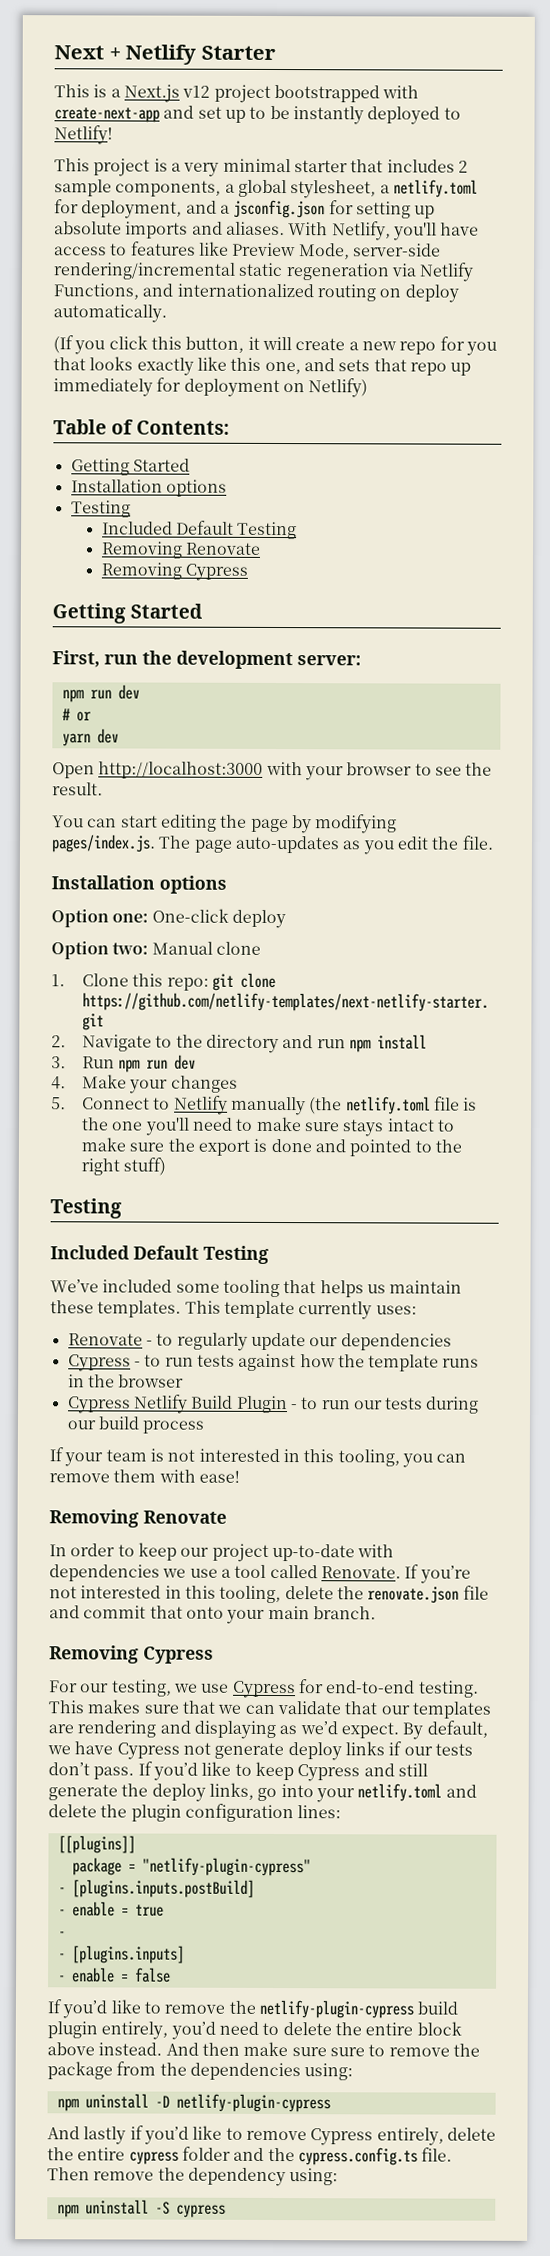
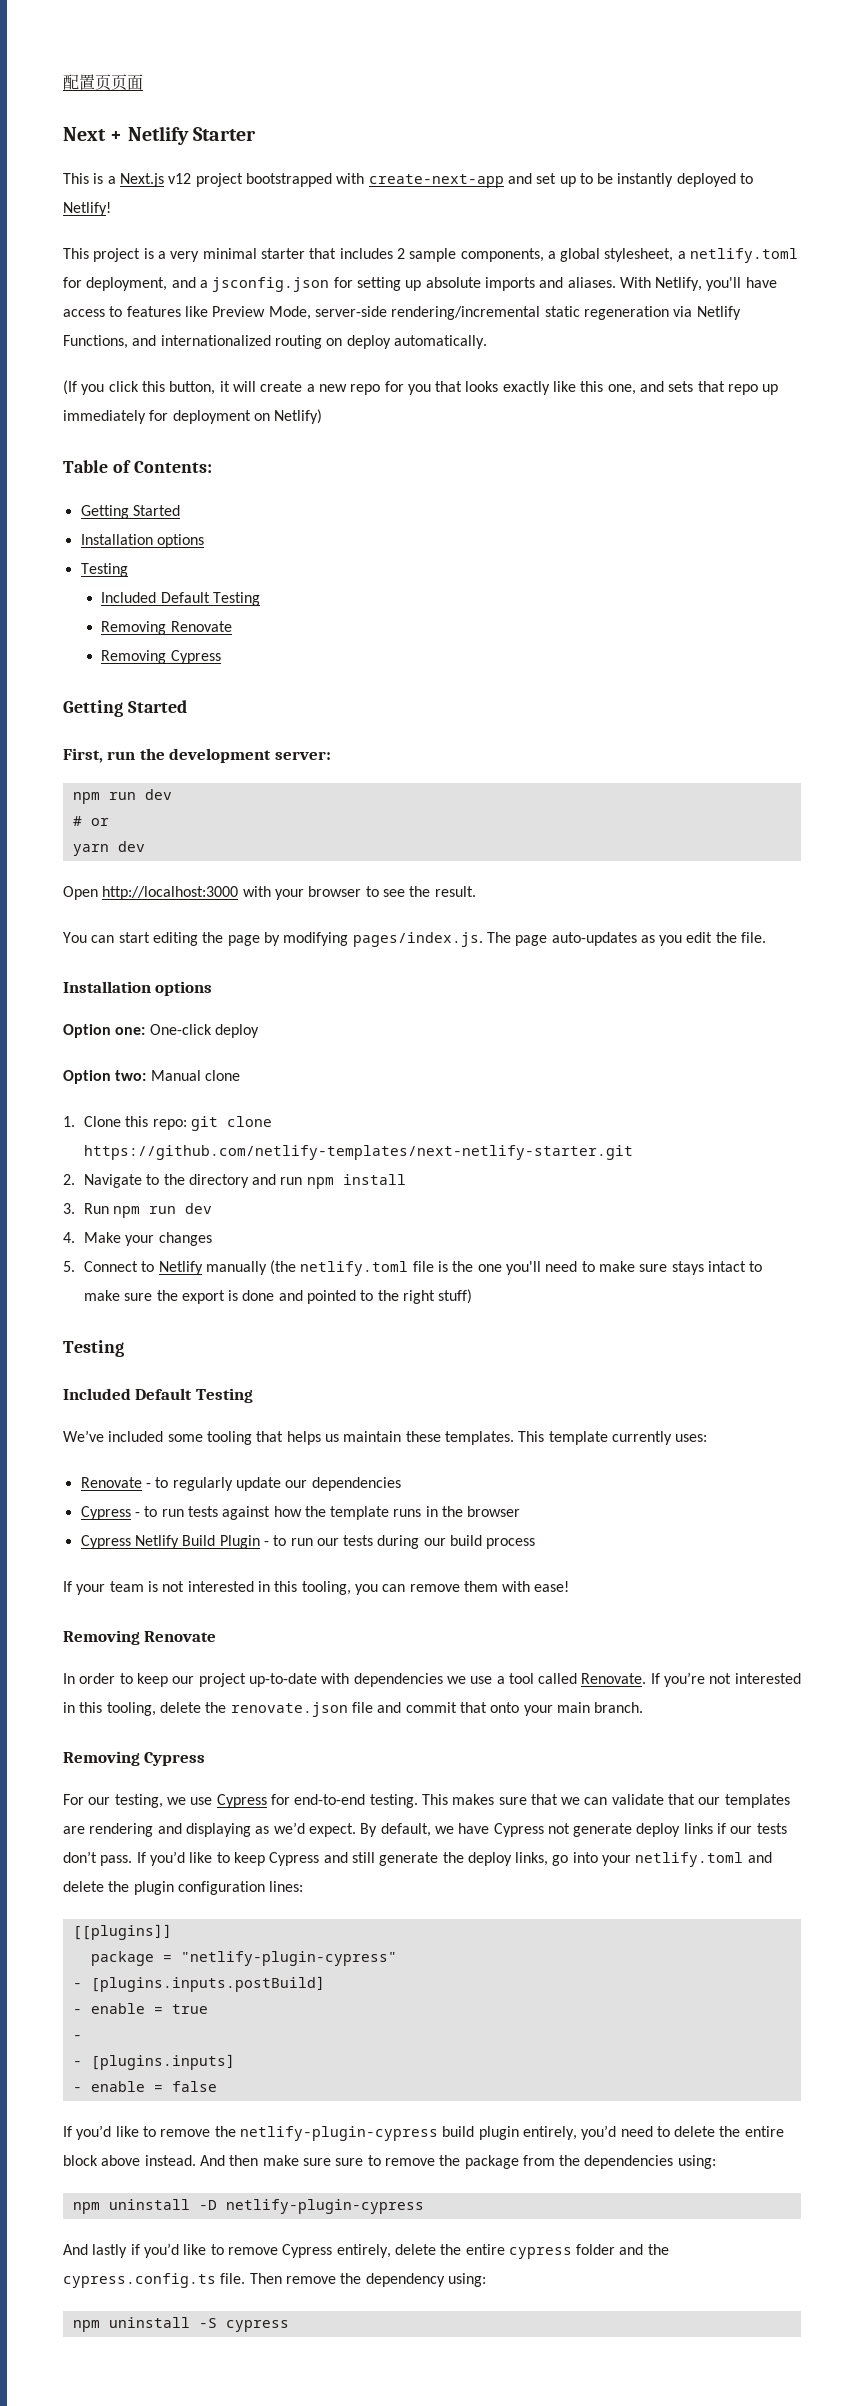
+ 配置页页面

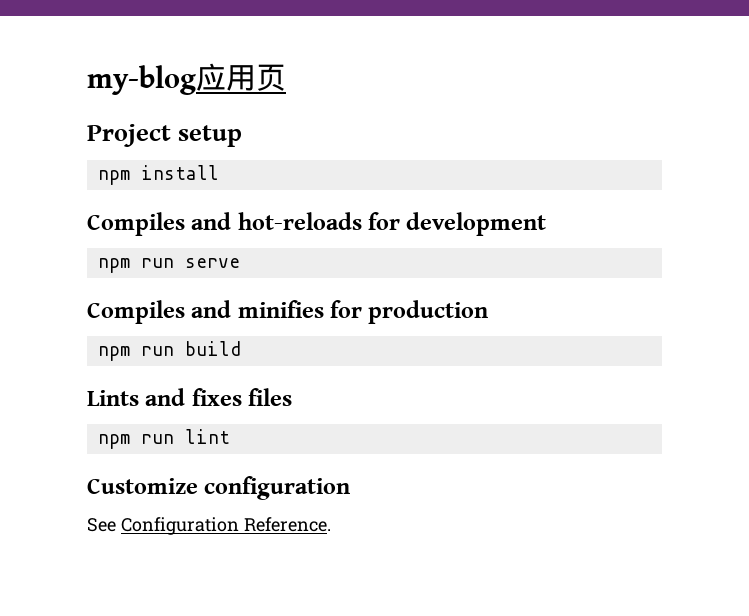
- 配置页页面
- Next + Netlify Starter
- This is a Next.js v12 project bootstrapped with create-next-app and set up to be instantly deployed to Netlify!
- This project is a very minimal starter that includes 2 sample components, a global stylesheet, a netlify.toml for deployment, and a jsconfig.json for setting up absolute imports and aliases. With Netlify, you'll have access to features like Preview Mode, server-side rendering/incremental static regeneration via Netlify Functions, and internationalized routing on deploy automatically.
- (If you click this button, it will create a new repo for you that looks exactly like this one, and sets that repo up immediately for deployment on Netlify)
- Table of Contents:
- Getting Started
- Installation options
- Testing
- Included Default Testing
- Removing Renovate
- Removing Cypress
- Getting Started
- First, run the development server:
- npm run dev
- # or
- yarn dev
- Open http://localhost:3000 with your browser to see the result.
- You can start editing the page by modifying pages/index.js. The page auto-updates as you edit the file.
- Installation options
- Option one: One-click deploy
- Option two: Manual clone
- 1. Clone this repo: git clone https://github.com/netlify-templates/next-netlify-starter.git
- 2. Navigate to the directory and run npm install
- 3. Run npm run dev
- 4. Make your changes
- 5. Connect to Netlify manually (the netlify.toml file is the one you'll need to make sure stays intact to make sure the export is done and pointed to the right stuff)
- Testing
- Included Default Testing
- We’ve included some tooling that helps us maintain these templates. This template currently uses:
- Renovate - to regularly update our dependencies
- Cypress - to run tests against how the template runs in the browser
- Cypress Netlify Build Plugin - to run our tests during our build process
- If your team is not interested in this tooling, you can remove them with ease!
- Removing Renovate
- In order to keep our project up-to-date with dependencies we use a tool called Renovate. If you’re not interested in this tooling, delete the renovate.json file and commit that onto your main branch.
- Removing Cypress
- For our testing, we use Cypress for end-to-end testing. This makes sure that we can validate that our templates are rendering and displaying as we’d expect. By default, we have Cypress not generate deploy links if our tests don’t pass. If you’d like to keep Cypress and still generate the deploy links, go into your netlify.toml and delete the plugin configuration lines:
- [[plugins]]
- package = "netlify-plugin-cypress"
- - [plugins.inputs.postBuild]
- - enable = true
- -
- - [plugins.inputs]
- - enable = false
- If you’d like to remove the netlify-plugin-cypress build plugin entirely, you’d need to delete the entire block above instead. And then make sure sure to remove the package from the dependencies using:
- npm uninstall -D netlify-plugin-cypress
- And lastly if you’d like to remove Cypress entirely, delete the entire cypress folder and the cypress.config.ts file. Then remove the dependency using:
- npm uninstall -S cypress
+ my-blog应用页
+ Project setup
+ npm install
+ Compiles and hot-reloads for development
+ npm run serve
+ Compiles and minifies for production
+ npm run build
+ Lints and fixes files
+ npm run lint
+ Customize configuration
+ See Configuration Reference.

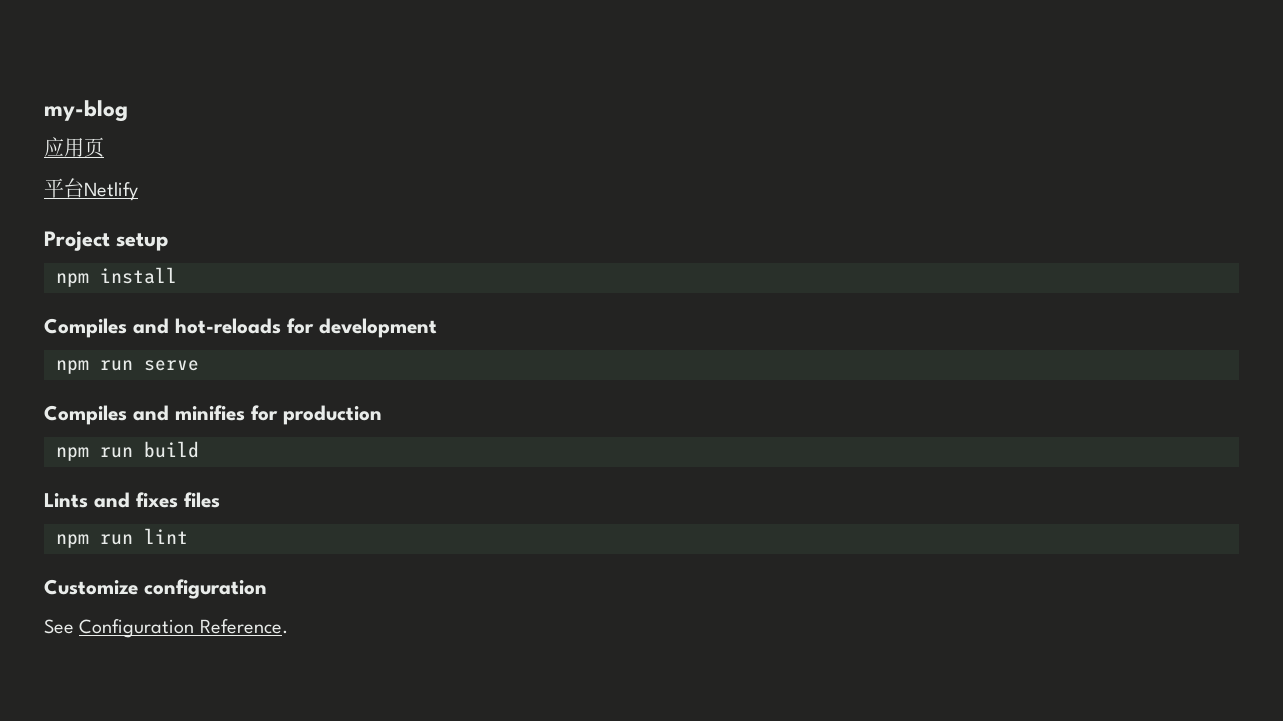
- my-blog应用页
+ my-blog
+ 应用页
+ 平台Netlify

